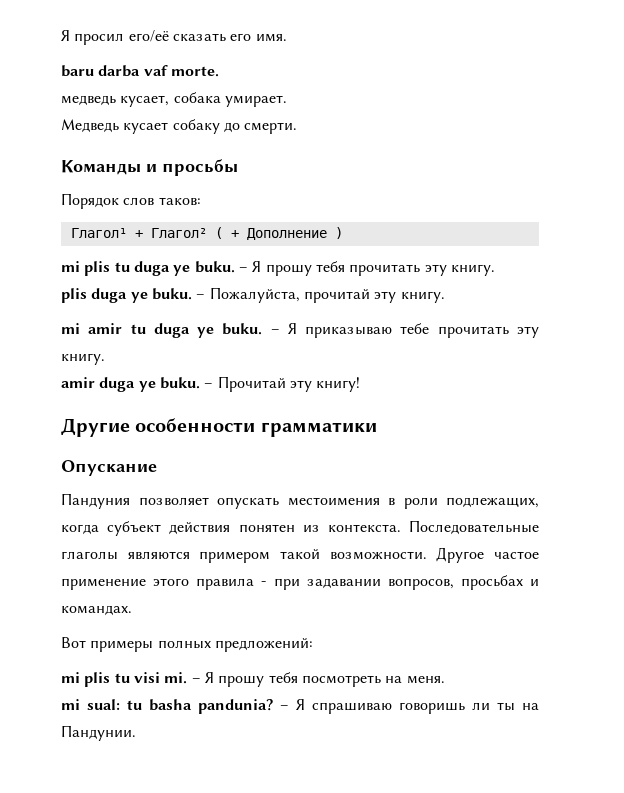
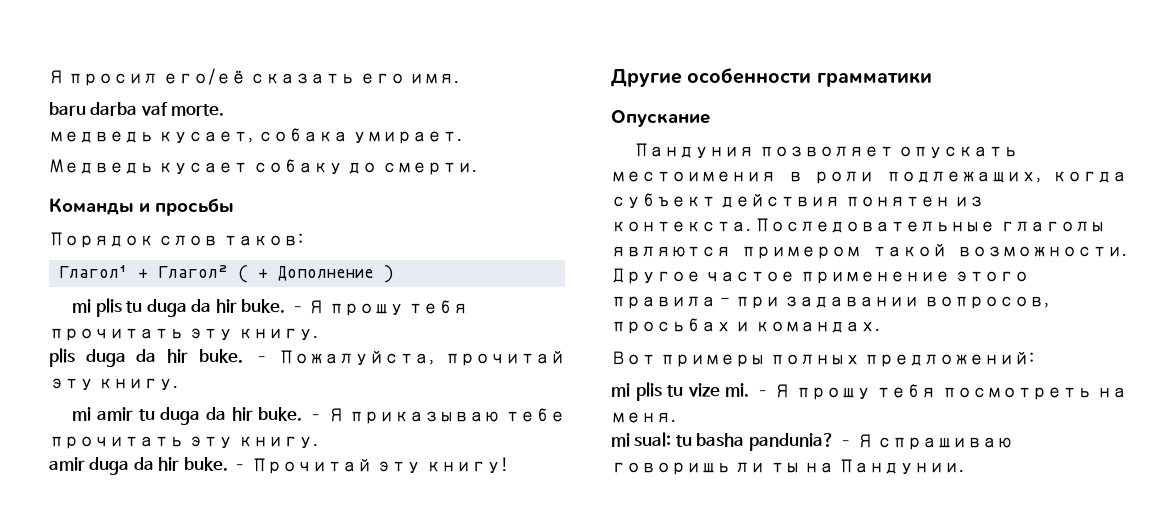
- mi plis tu duga ye buku.
+ mi plis tu duga da hir buke.
- plis duga ye buku.
+ plis duga da hir buke.
- mi amir tu duga ye buku.
+ mi amir tu duga da hir buke.
- amir duga ye buku.
+ amir duga da hir buke.
- mi plis tu visi mi.
+ mi plis tu vize mi.

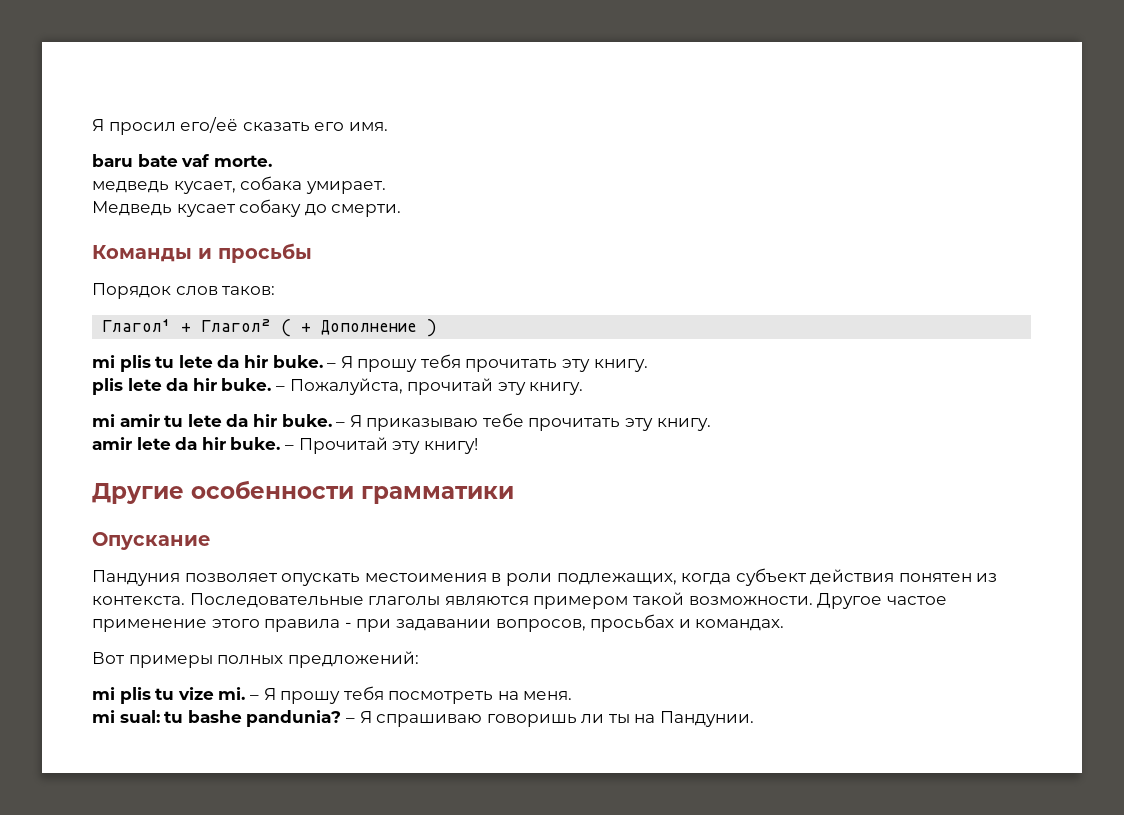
- baru darba vaf morte.
+ baru bate vaf morte.
- mi plis tu duga da hir buke.
+ mi plis tu lete da hir buke.
- plis duga da hir buke.
+ plis lete da hir buke.
- mi amir tu duga da hir buke.
+ mi amir tu lete da hir buke.
- amir duga da hir buke.
+ amir lete da hir buke.
- mi sual: tu basha pandunia?
+ mi sual: tu bashe pandunia?

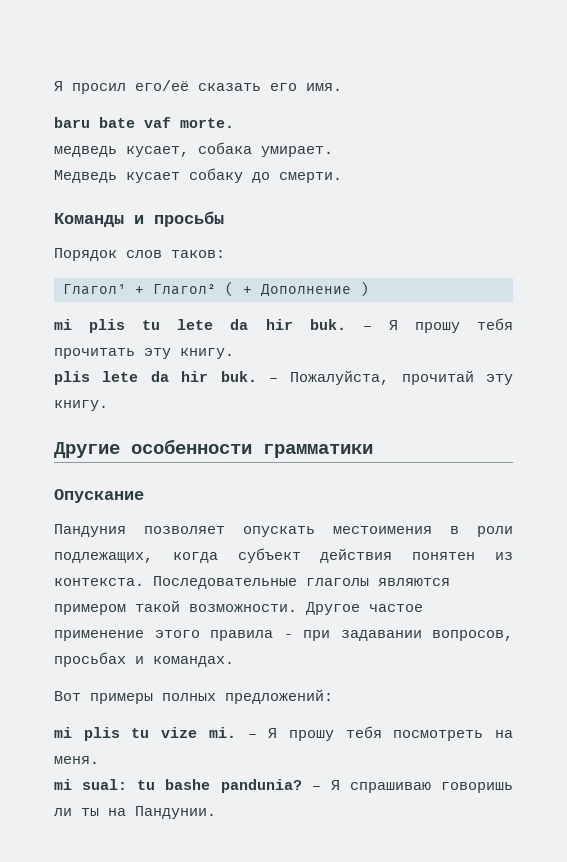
- mi plis tu lete da hir buke.
+ mi plis tu lete da hir buk.
- plis lete da hir buke.
+ plis lete da hir buk.
- mi amir tu lete da hir buke. – Я приказываю тебе прочитать эту книгу.
- amir lete da hir buke. – Прочитай эту книгу!

